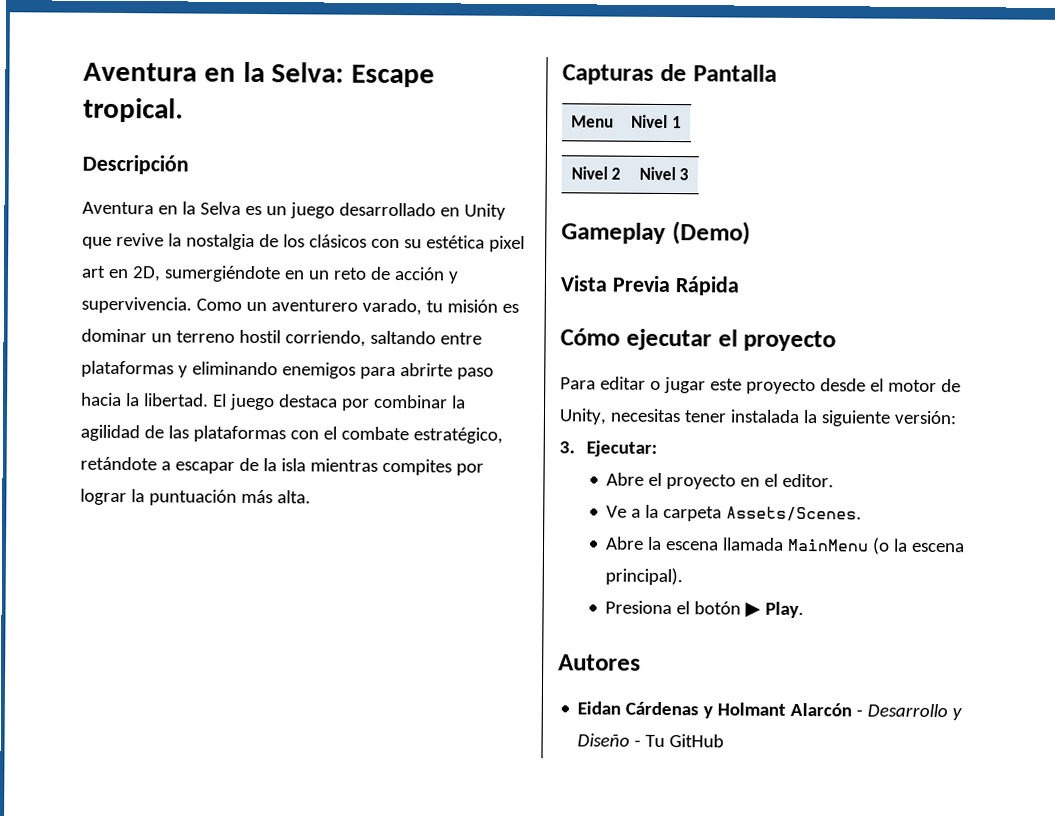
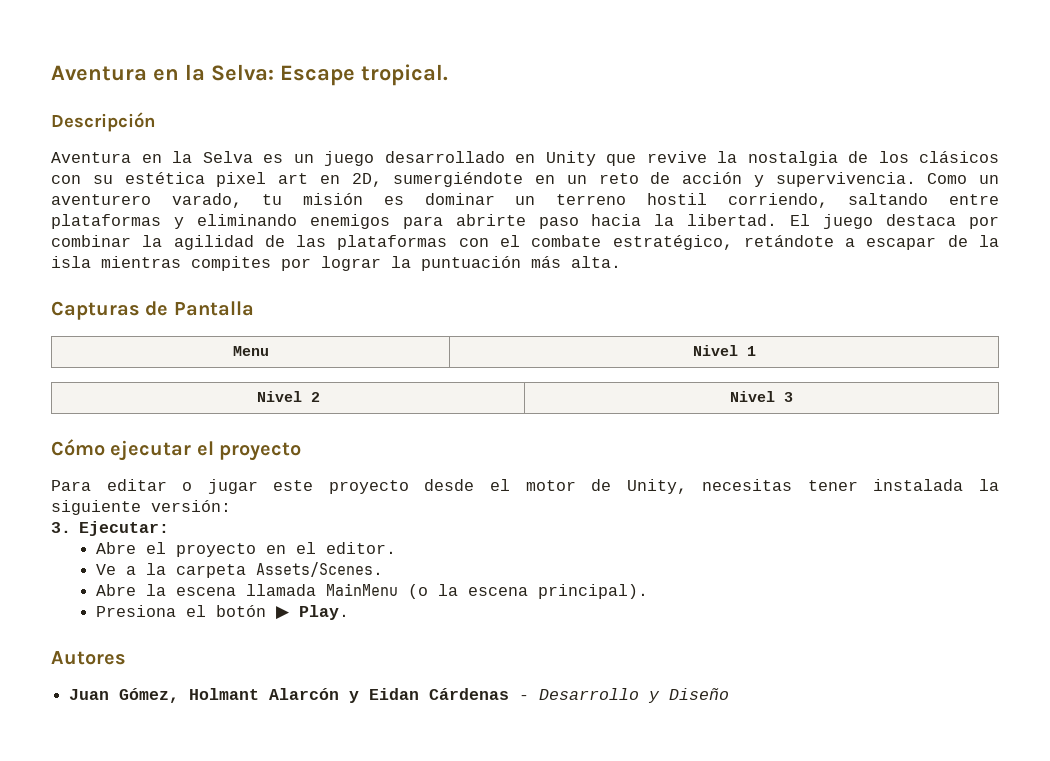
- Gameplay (Demo)
- Vista Previa Rápida
- Eidan Cárdenas y Holmant Alarcón - Desarrollo y Diseño - Tu GitHub
+ Juan Gómez, Holmant Alarcón y Eidan Cárdenas - Desarrollo y Diseño

